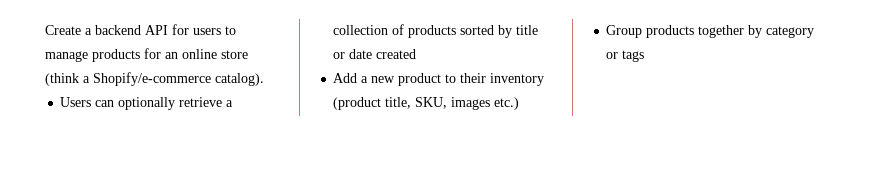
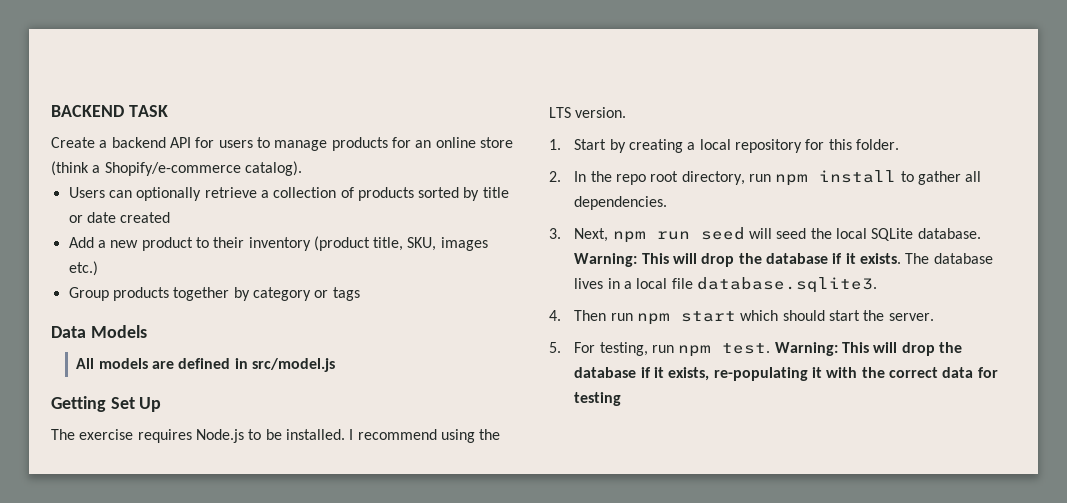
+ BACKEND TASK
+ Data Models
+ All models are defined in src/model.js
+ Getting Set Up
+ The exercise requires Node.js to be installed. I recommend using the LTS version.
+ 1. Start by creating a local repository for this folder.
+ 2. In the repo root directory, run npm install to gather all dependencies.
+ 3. Next, npm run seed will seed the local SQLite database. Warning: This will drop the database if it exists. The database lives in a local file database.sqlite3.
+ 4. Then run npm start which should start the server.
+ 5. For testing, run npm test. Warning: This will drop the database if it exists, re-populating it with the correct data for testing

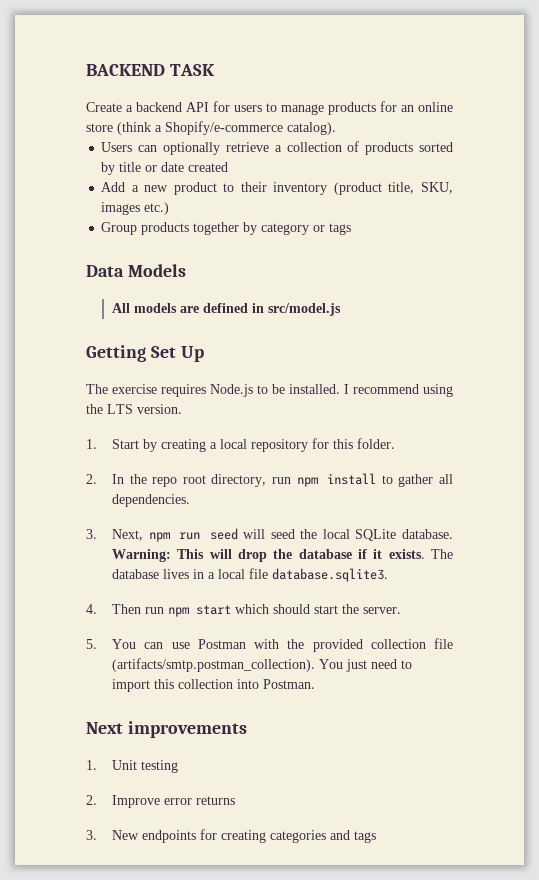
- 5. For testing, run npm test. Warning: This will drop the database if it exists, re-populating it with the correct data for testing
+ 5. You can use Postman with the provided collection file (artifacts/smtp.postman_collection). You just need to import this collection into Postman.
+ Next improvements
+ 1. Unit testing
+ 2. Improve error returns
+ 3. New endpoints for creating categories and tags

